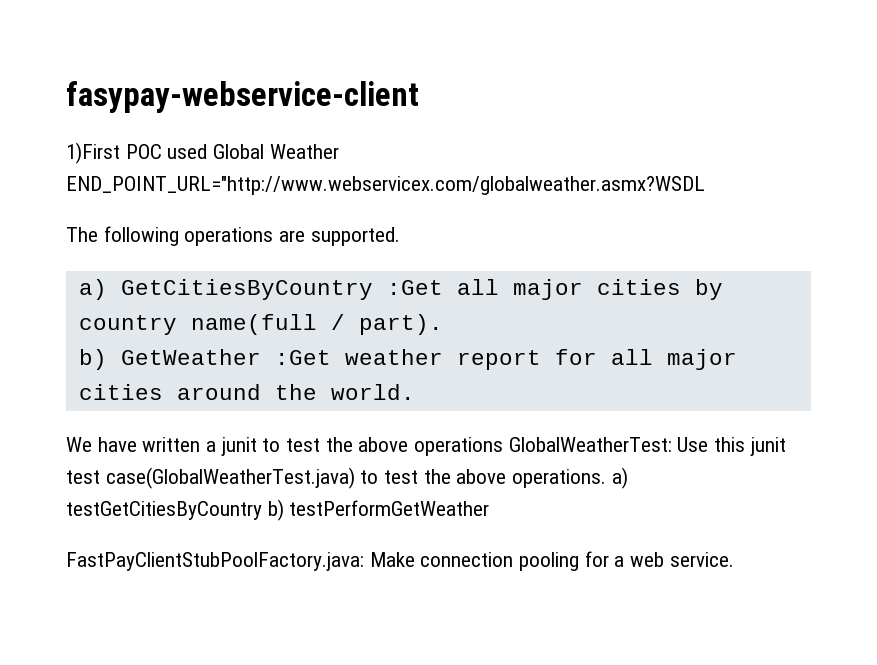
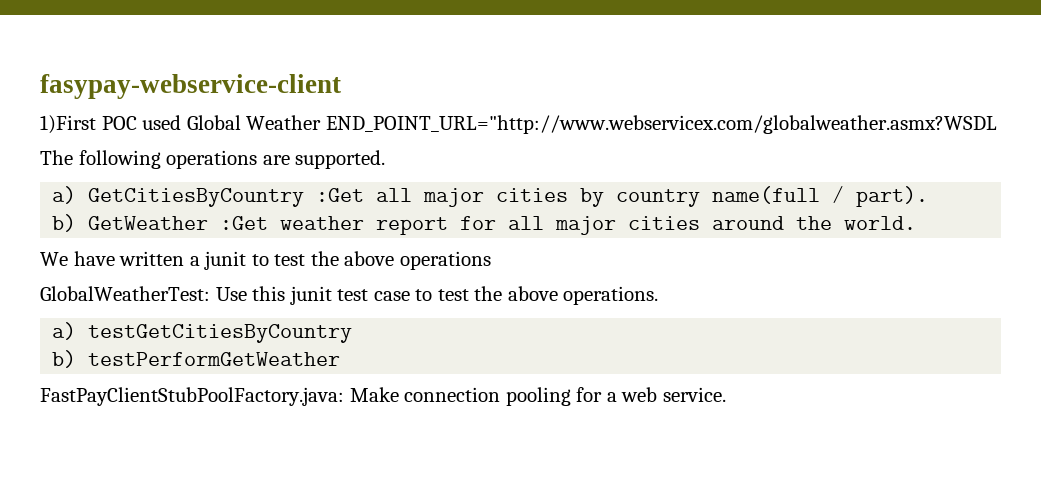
- We have written a junit to test the above operations GlobalWeatherTest: Use this junit test case(GlobalWeatherTest.java) to test the above operations. a) testGetCitiesByCountry b) testPerformGetWeather
+ We have written a junit to test the above operations
+ GlobalWeatherTest: Use this junit test case to test the above operations.
+ a) testGetCitiesByCountry
+ b) testPerformGetWeather

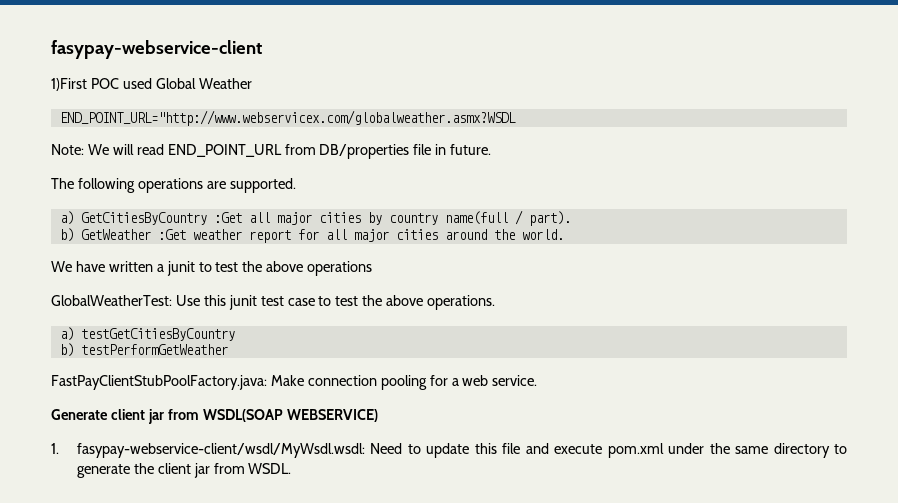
- 1)First POC used Global Weather END_POINT_URL="http://www.webservicex.com/globalweather.asmx?WSDL
+ 1)First POC used Global Weather
+ END_POINT_URL="http://www.webservicex.com/globalweather.asmx?WSDL
+ Note: We will read END_POINT_URL from DB/properties file in future.
+ Generate client jar from WSDL(SOAP WEBSERVICE)
+ 1. fasypay-webservice-client/wsdl/MyWsdl.wsdl: Need to update this file and execute pom.xml under the same directory to generate the client jar from WSDL.

